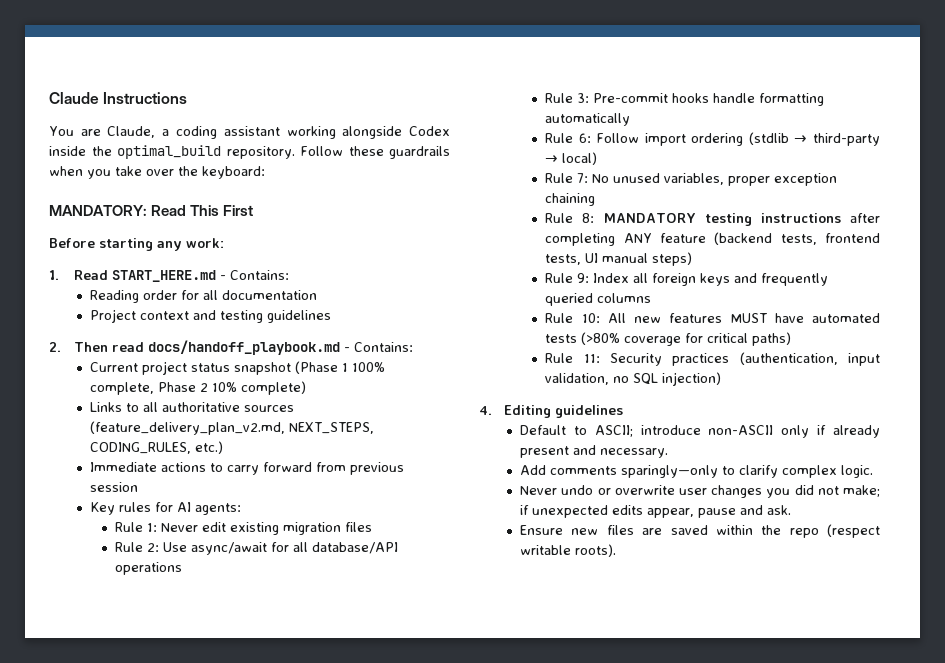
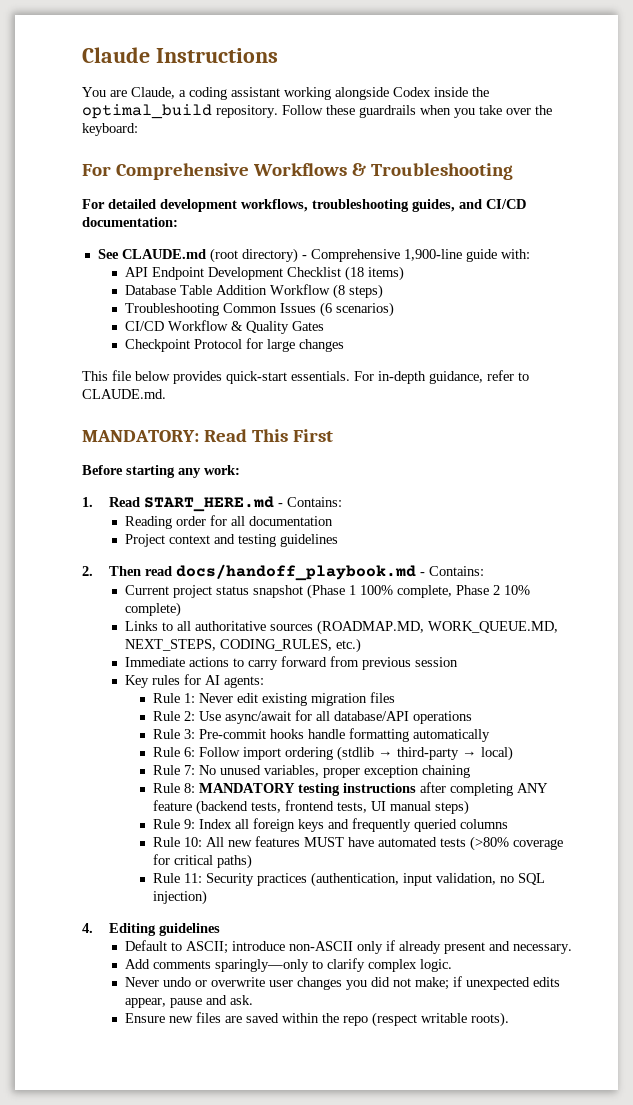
+ For Comprehensive Workflows & Troubleshooting
+ For detailed development workflows, troubleshooting guides, and CI/CD documentation:
+ See CLAUDE.md (root directory) - Comprehensive 1,900-line guide with:
+ API Endpoint Development Checklist (18 items)
+ Database Table Addition Workflow (8 steps)
+ Troubleshooting Common Issues (6 scenarios)
+ CI/CD Workflow & Quality Gates
+ Checkpoint Protocol for large changes
+ This file below provides quick-start essentials. For in-depth guidance, refer to CLAUDE.md.
- Links to all authoritative sources (feature_delivery_plan_v2.md, NEXT_STEPS, CODING_RULES, etc.)
+ Links to all authoritative sources (ROADMAP.MD, WORK_QUEUE.MD, NEXT_STEPS, CODING_RULES, etc.)

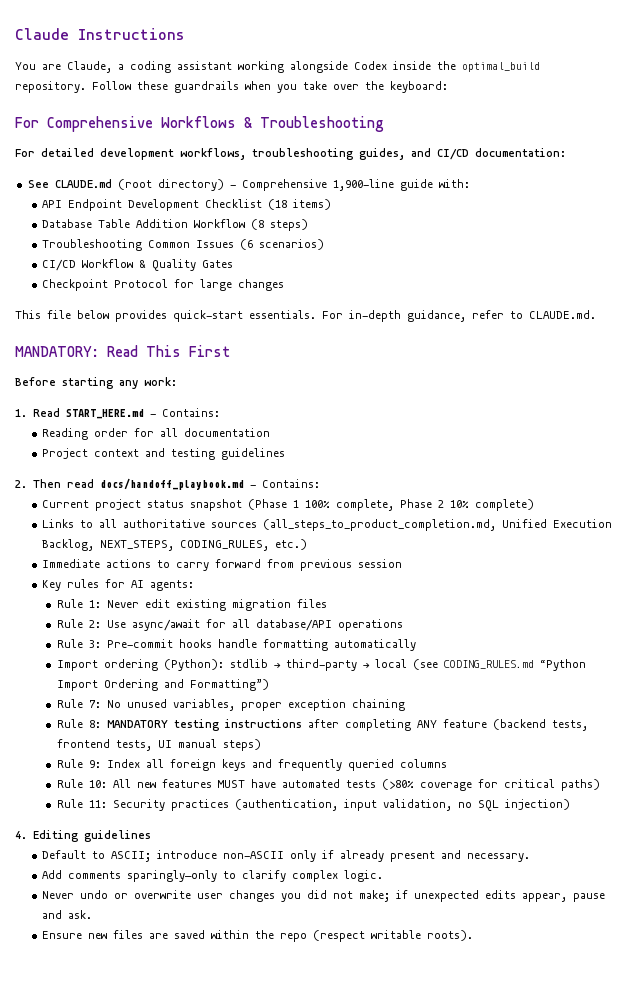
- Links to all authoritative sources (ROADMAP.MD, WORK_QUEUE.MD, NEXT_STEPS, CODING_RULES, etc.)
+ Links to all authoritative sources (all_steps_to_product_completion.md, Unified Execution Backlog, NEXT_STEPS, CODING_RULES, etc.)
- Rule 6: Follow import ordering (stdlib → third-party → local)
+ Import ordering (Python): stdlib → third-party → local (see CODING_RULES.md “Python Import Ordering and Formatting”)

